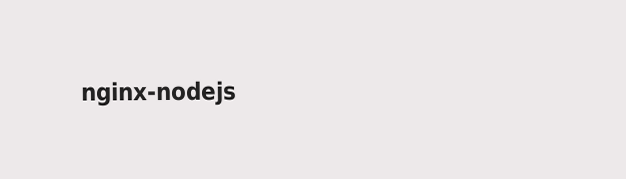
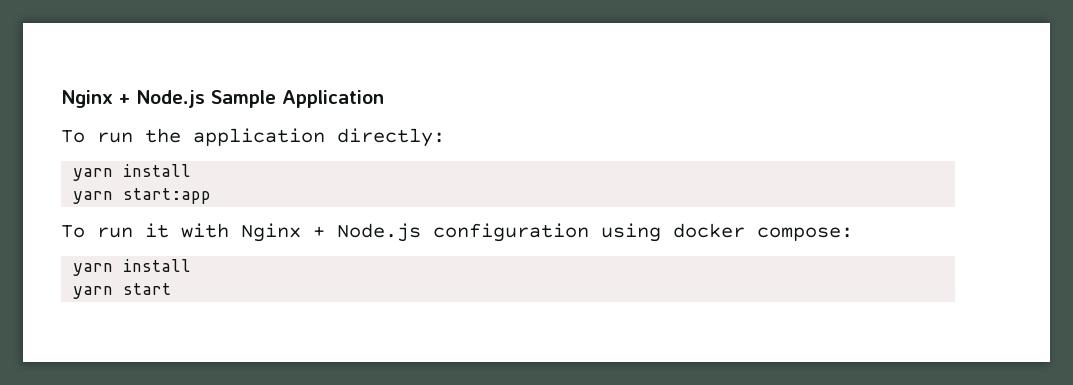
- nginx-nodejs
+ Nginx + Node.js Sample Application
+ To run the application directly:
+ yarn install
+ yarn start:app
+ To run it with Nginx + Node.js configuration using docker compose:
+ yarn install
+ yarn start

